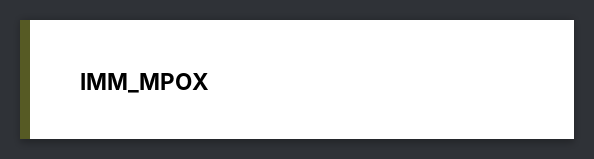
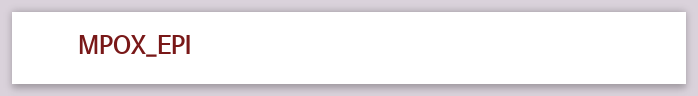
- IMM_MPOX
+ MPOX_EPI

